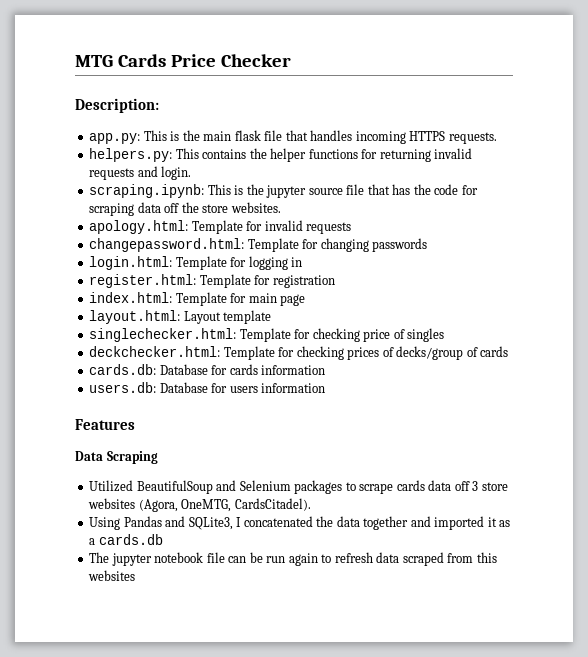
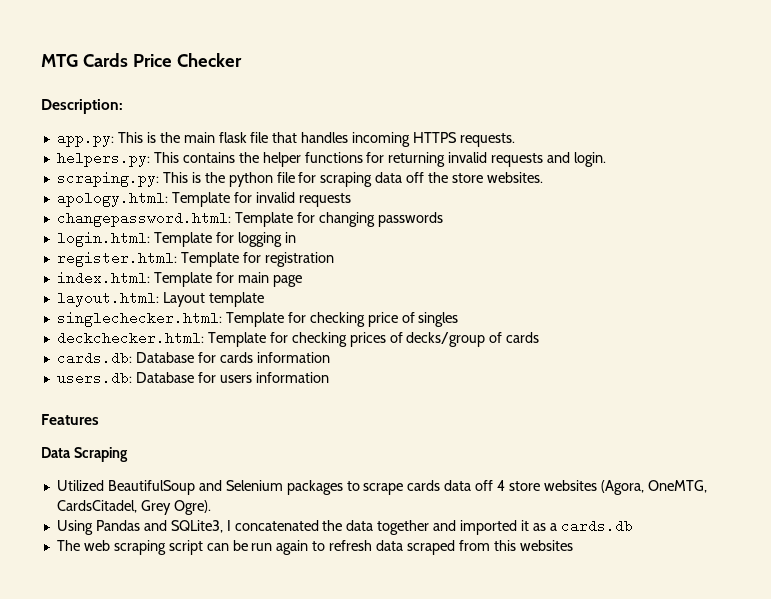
- scraping.ipynb: This is the jupyter source file that has the code for scraping data off the store websites.
+ scraping.py: This is the python file for scraping data off the store websites.
- Utilized BeautifulSoup and Selenium packages to scrape cards data off 3 store websites (Agora, OneMTG, CardsCitadel).
+ Utilized BeautifulSoup and Selenium packages to scrape cards data off 4 store websites (Agora, OneMTG, CardsCitadel, Grey Ogre).
- The jupyter notebook file can be run again to refresh data scraped from this websites
+ The web scraping script can be run again to refresh data scraped from this websites

